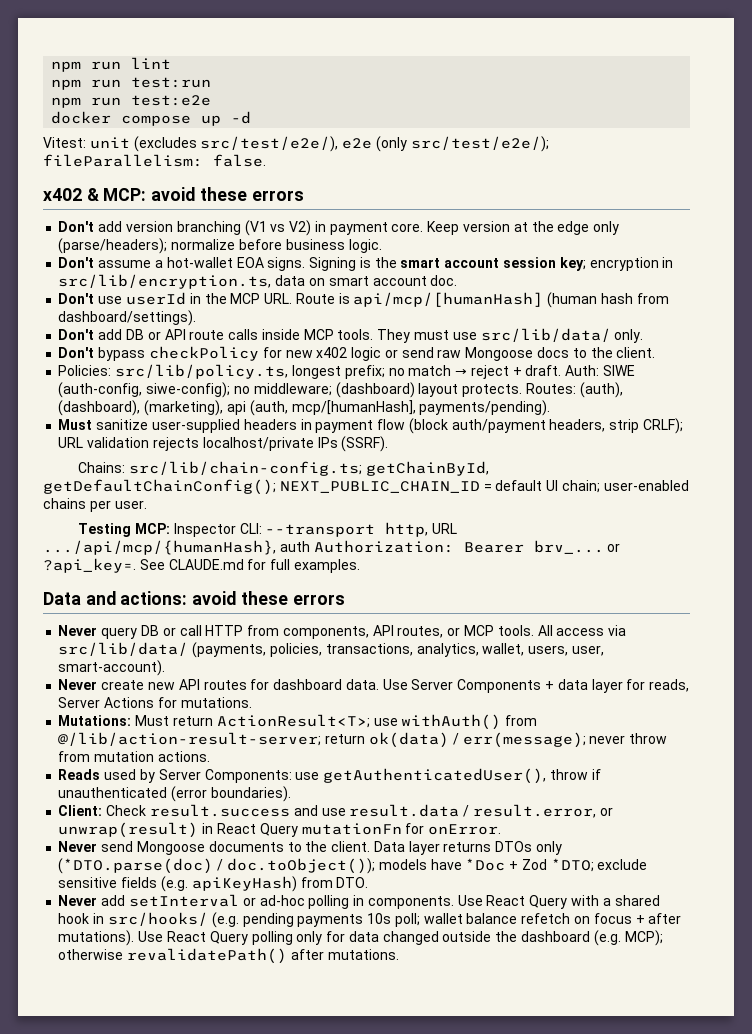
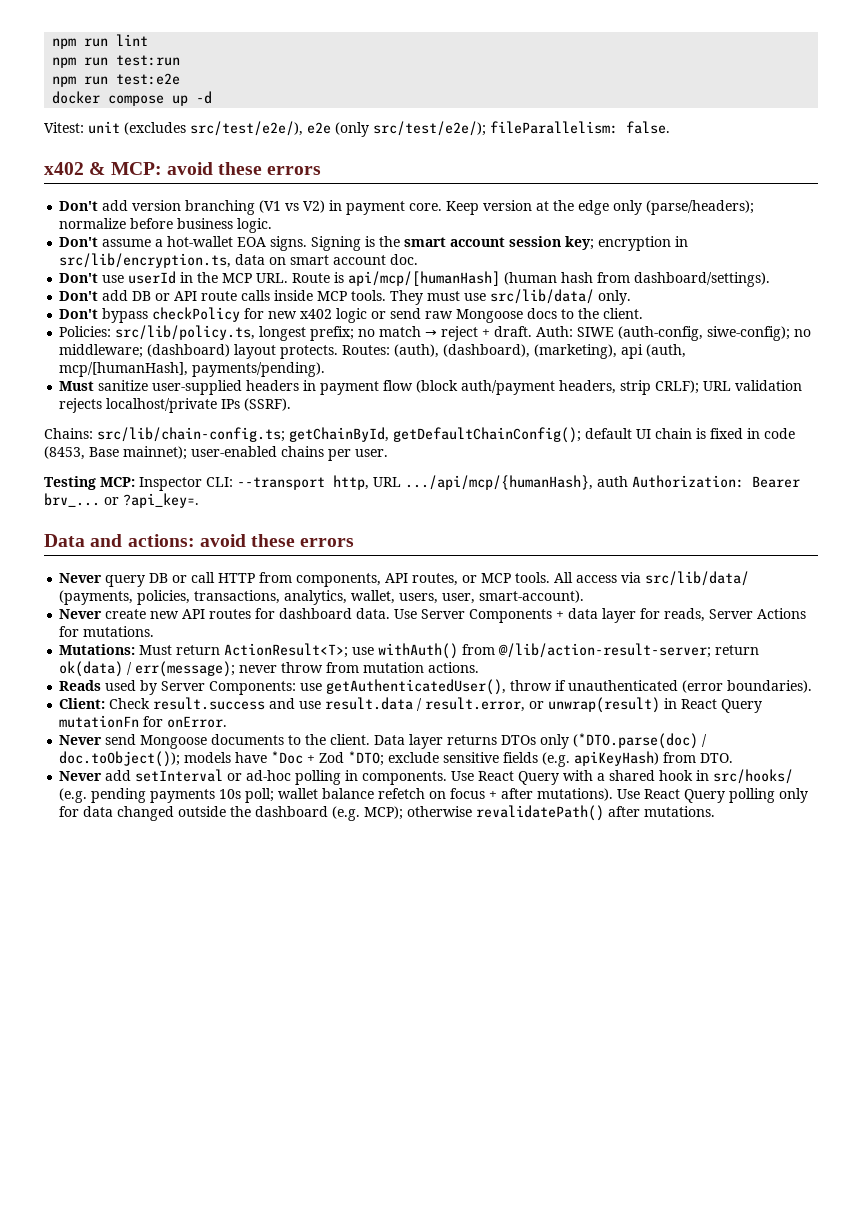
- Chains: src/lib/chain-config.ts; getChainById, getDefaultChainConfig(); NEXT_PUBLIC_CHAIN_ID = default UI chain; user-enabled chains per user.
+ Chains: src/lib/chain-config.ts; getChainById, getDefaultChainConfig(); default UI chain is fixed in code (8453, Base mainnet); user-enabled chains per user.
- See CLAUDE.md for full examples.

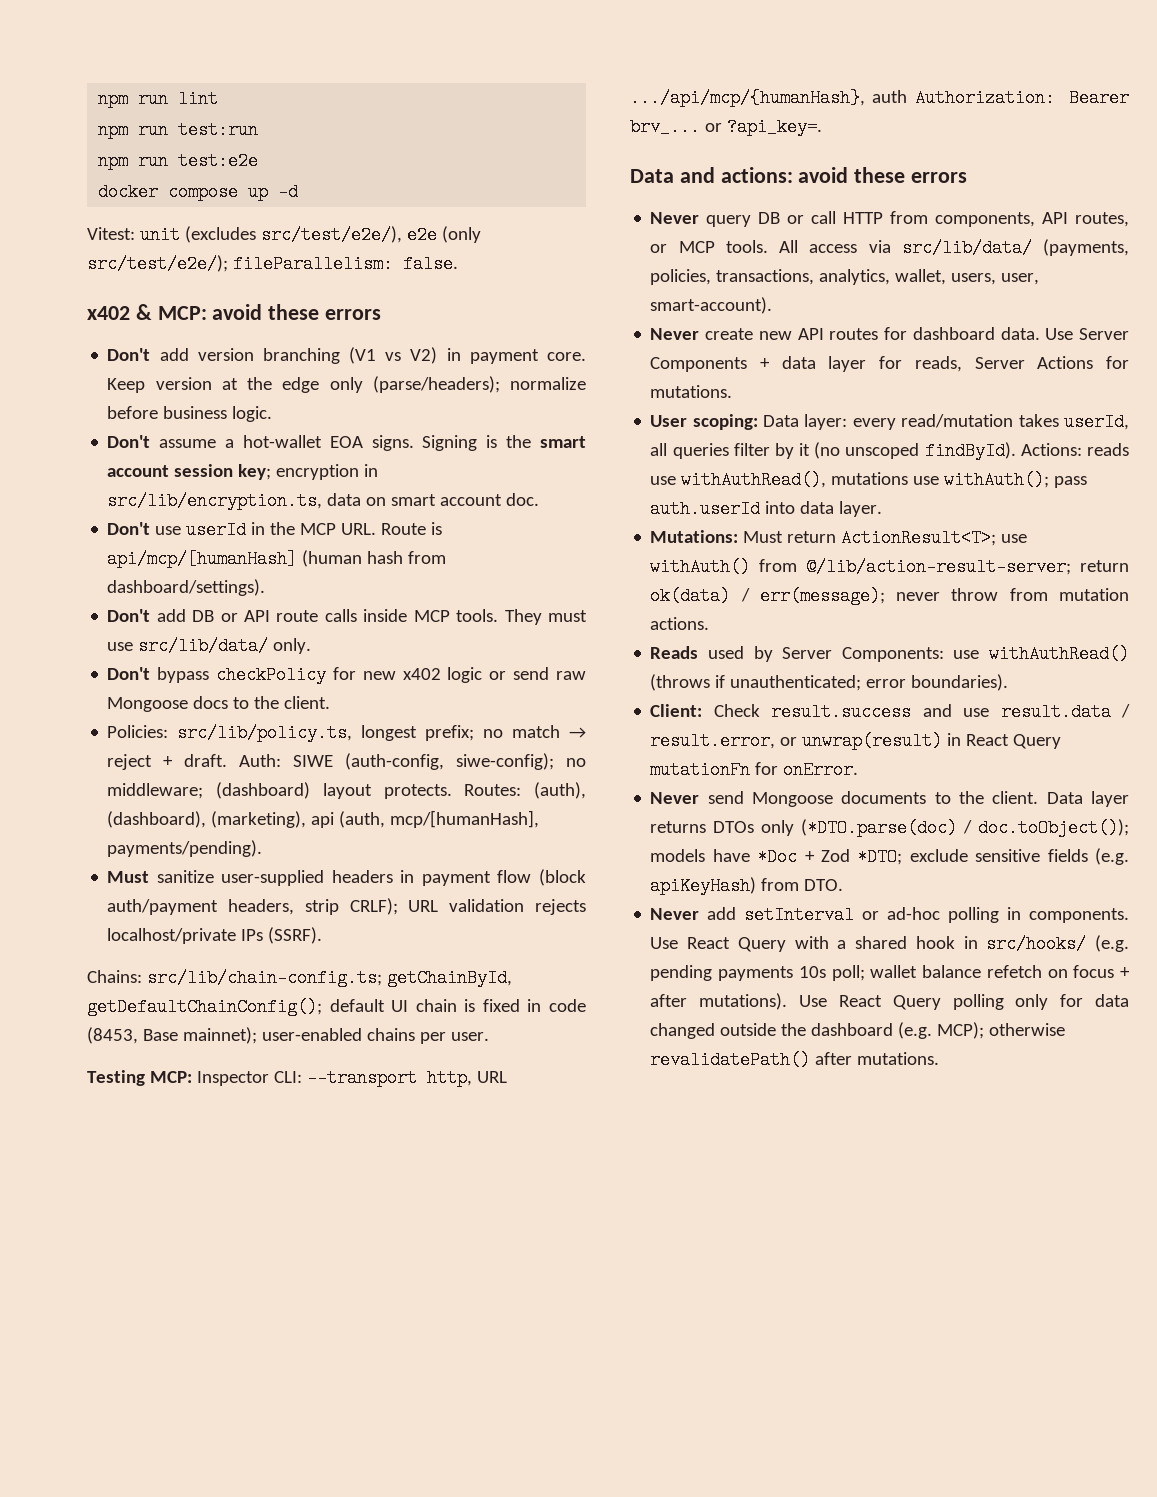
+ User scoping: Data layer: every read/mutation takes userId, all queries filter by it (no unscoped findById). Actions: reads use withAuthRead(), mutations use withAuth(); pass auth.userId into data layer.
- Reads used by Server Components: use getAuthenticatedUser(), throw if unauthenticated (error boundaries).
+ Reads used by Server Components: use withAuthRead() (throws if unauthenticated; error boundaries).

